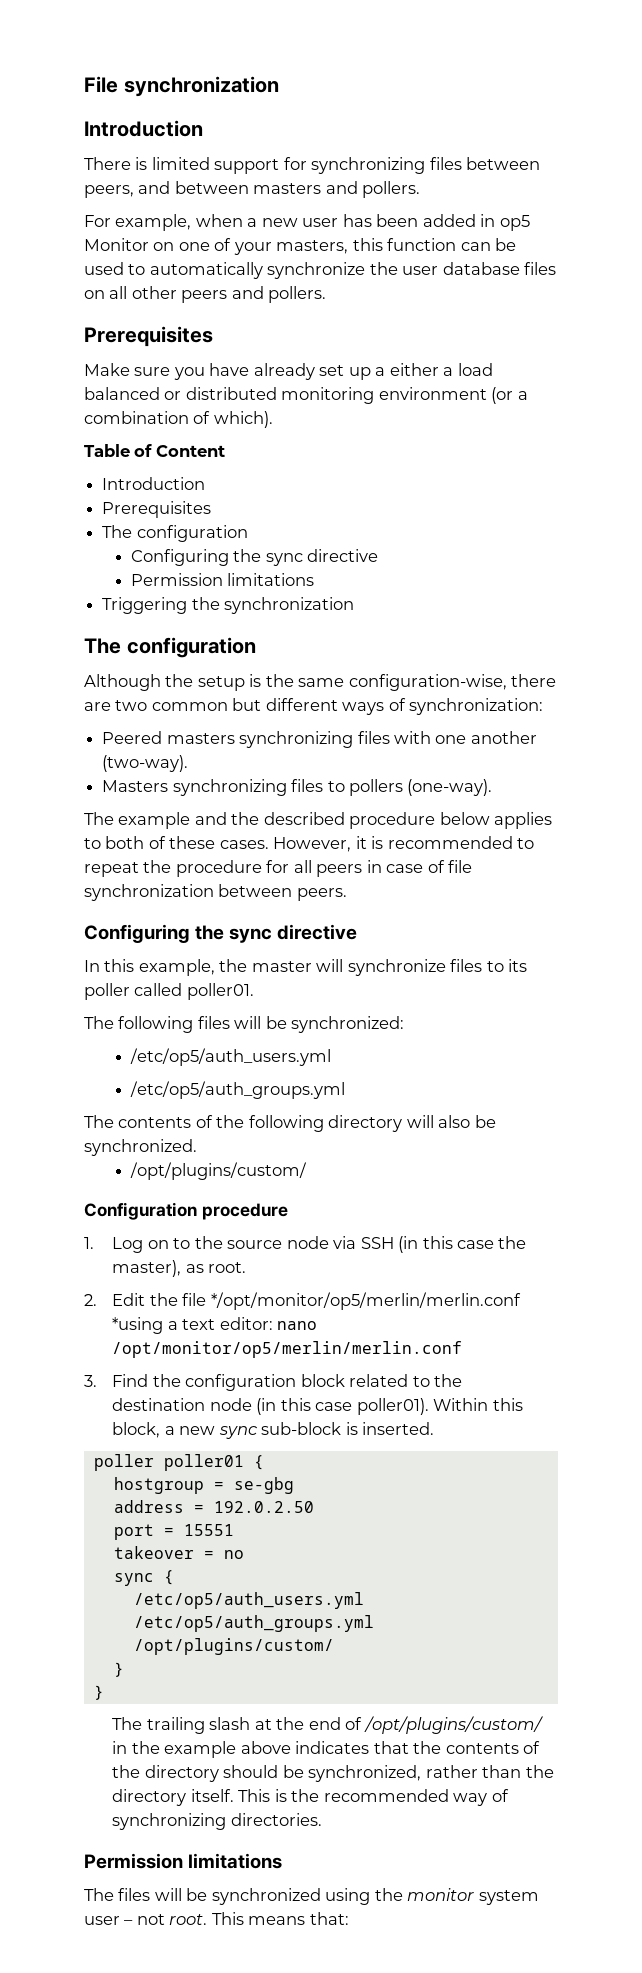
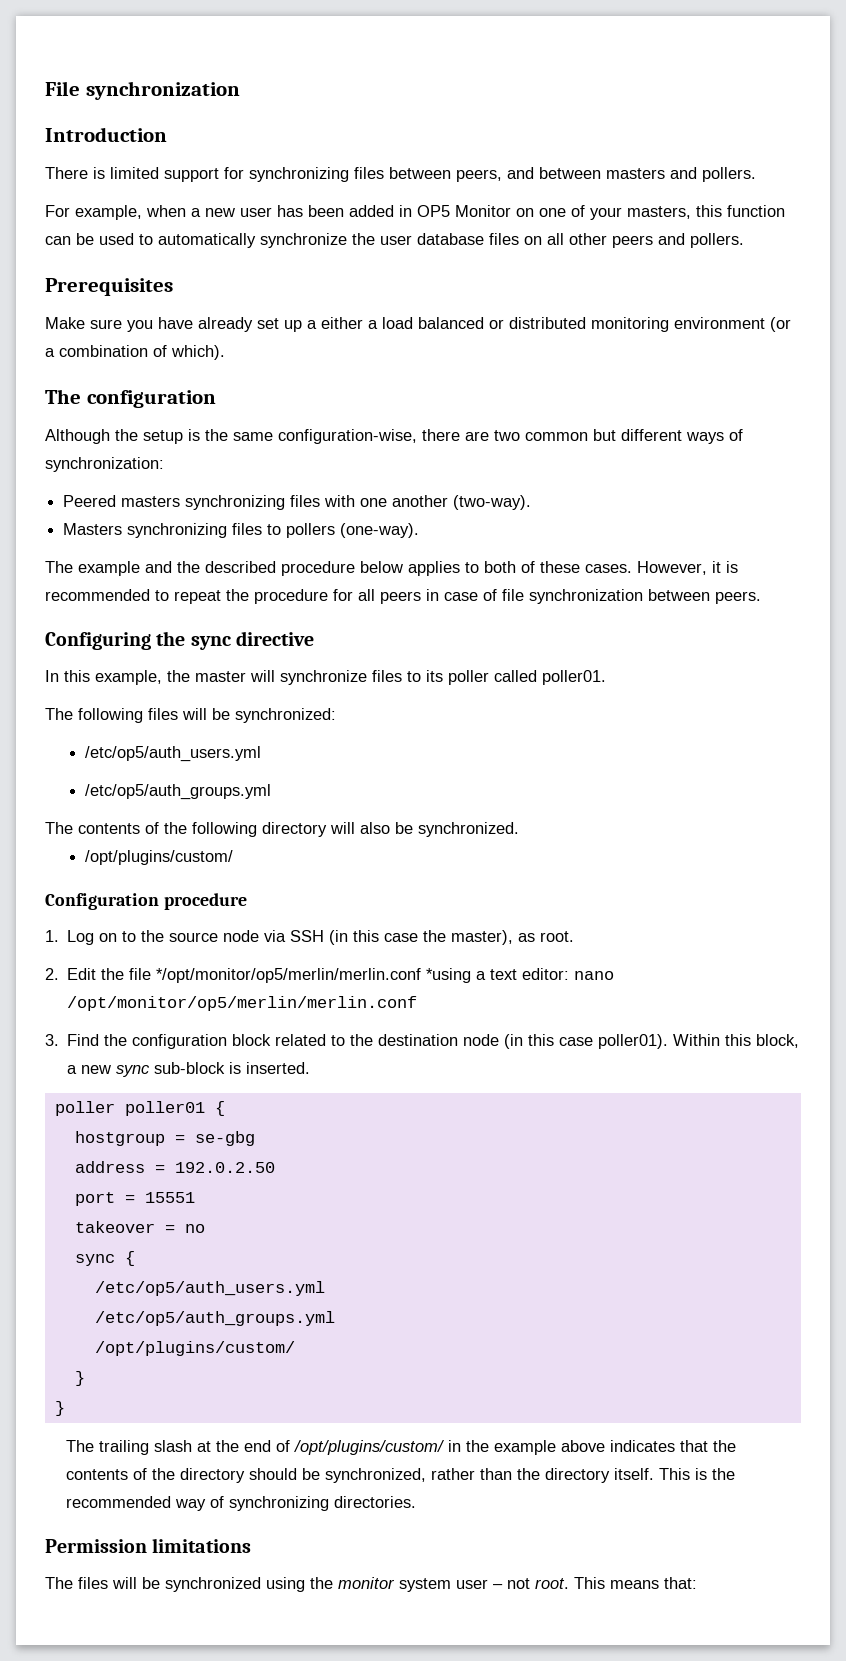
- For example, when a new user has been added in op5 Monitor on one of your masters, this function can be used to automatically synchronize the user database files on all other peers and pollers.
+ For example, when a new user has been added in OP5 Monitor on one of your masters, this function can be used to automatically synchronize the user database files on all other peers and pollers.
- Table of Content
- Introduction
- Prerequisites
- The configuration
- Configuring the sync directive
- Permission limitations
- Triggering the synchronization

